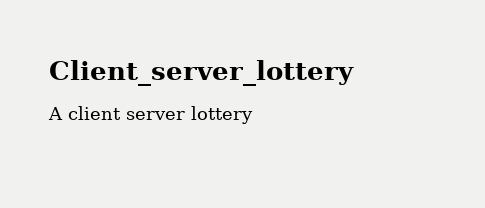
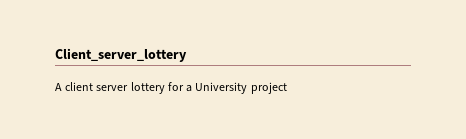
- A client server lottery
+ A client server lottery for a University project

